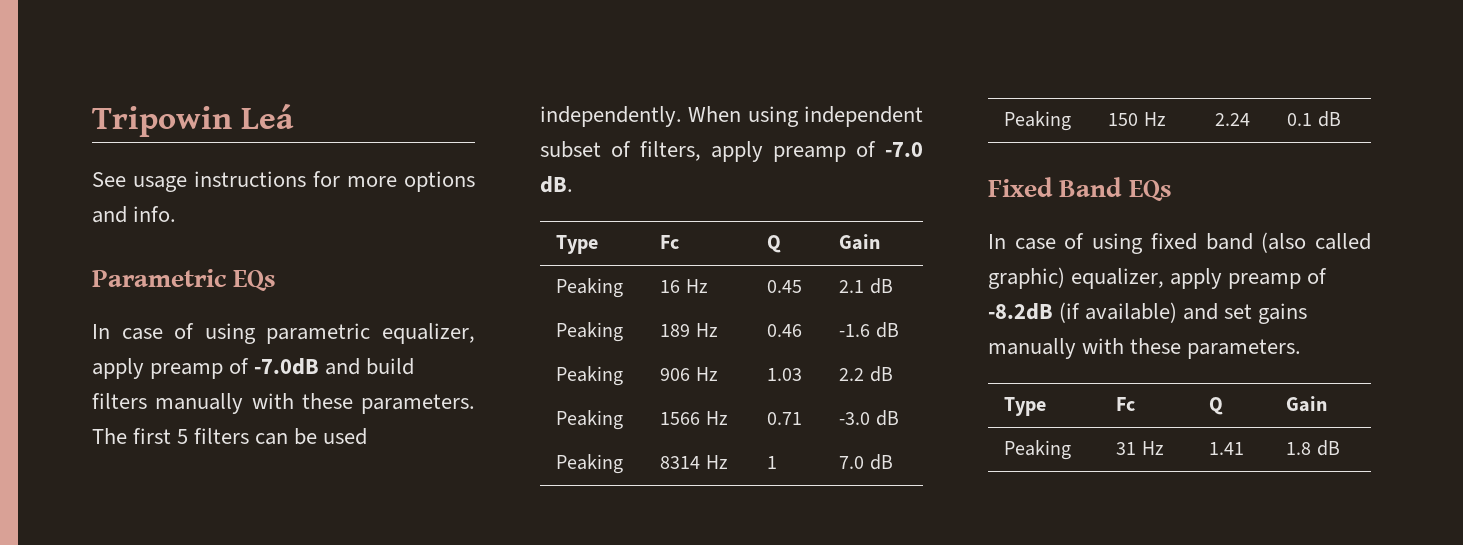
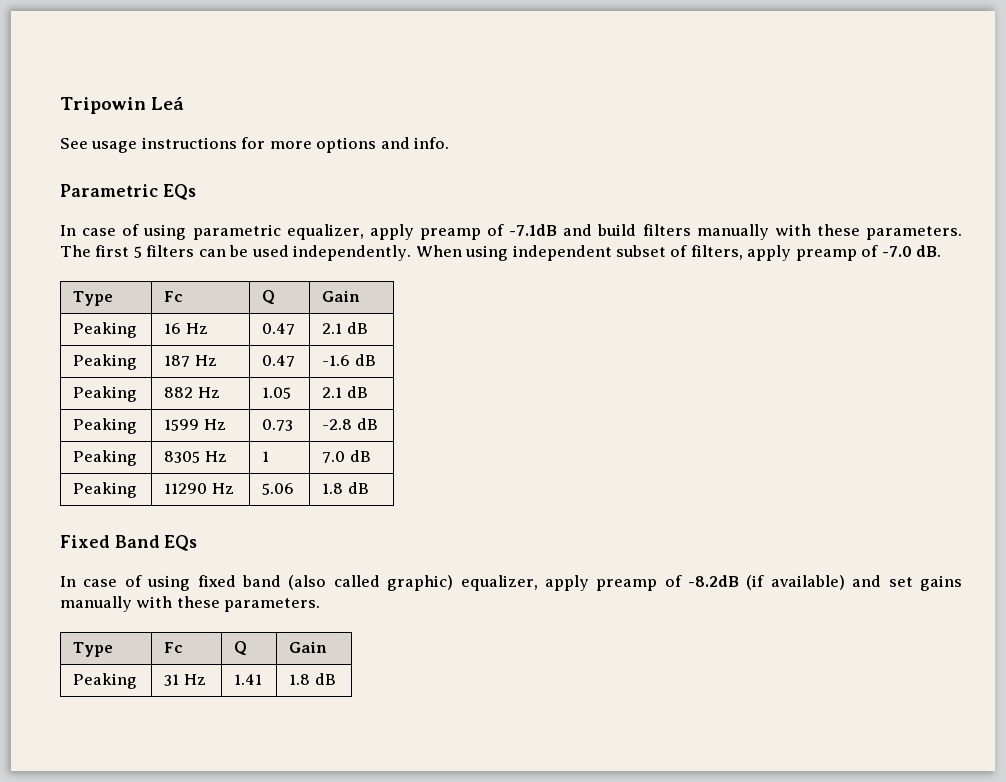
- In case of using parametric equalizer, apply preamp of -7.0dB and build filters manually with these parameters.
+ In case of using parametric equalizer, apply preamp of -7.1dB and build filters manually with these parameters.
- Peaking | 16 Hz | 0.45 | 2.1 dB
- Peaking | 189 Hz | 0.46 | -1.6 dB
+ Peaking | 16 Hz | 0.47 | 2.1 dB
+ Peaking | 187 Hz | 0.47 | -1.6 dB
- Peaking | 906 Hz | 1.03 | 2.2 dB
- Peaking | 1566 Hz | 0.71 | -3.0 dB
- Peaking | 8314 Hz | 1 | 7.0 dB
+ Peaking | 882 Hz | 1.05 | 2.1 dB
+ Peaking | 1599 Hz | 0.73 | -2.8 dB
+ Peaking | 8305 Hz | 1 | 7.0 dB
- Peaking | 150 Hz | 2.24 | 0.1 dB
+ Peaking | 11290 Hz | 5.06 | 1.8 dB

